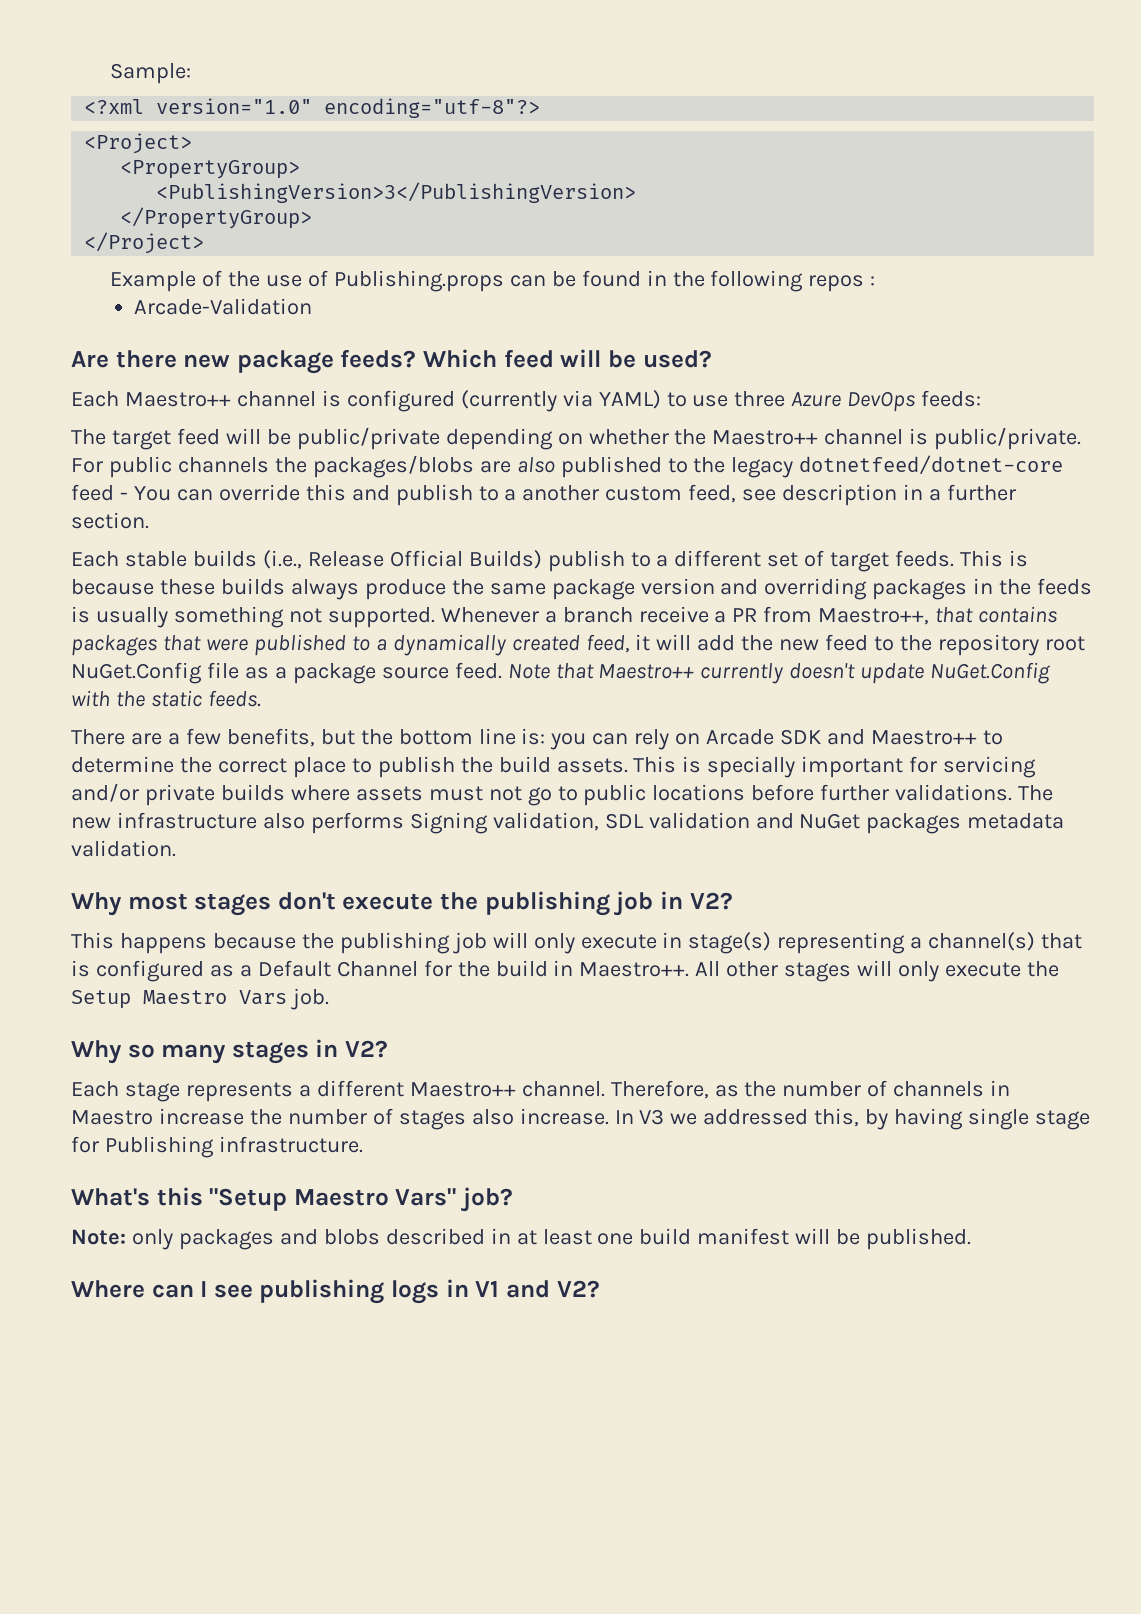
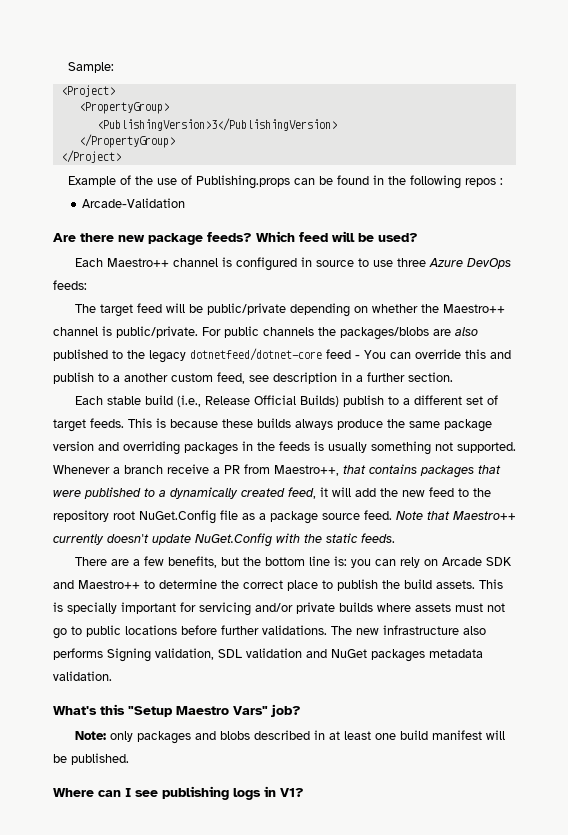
- <?xml version="1.0" encoding="utf-8"?>
- Each Maestro++ channel is configured (currently via YAML) to use three Azure DevOps feeds:
+ Each Maestro++ channel is configured in source to use three Azure DevOps feeds:
- Each stable builds (i.e., Release Official Builds) publish to a different set of target feeds.
+ Each stable build (i.e., Release Official Builds) publish to a different set of target feeds.
- Why most stages don't execute the publishing job in V2?
- This happens because the publishing job will only execute in stage(s) representing a channel(s) that is configured as a Default Channel for the build in Maestro++. All other stages will only execute the Setup Maestro Vars job.
- Why so many stages in V2?
- Each stage represents a different Maestro++ channel. Therefore, as the number of channels in Maestro increase the number of stages also increase. In V3 we addressed this, by having single stage for Publishing infrastructure.
- Where can I see publishing logs in V1 and V2?
+ Where can I see publishing logs in V1?

